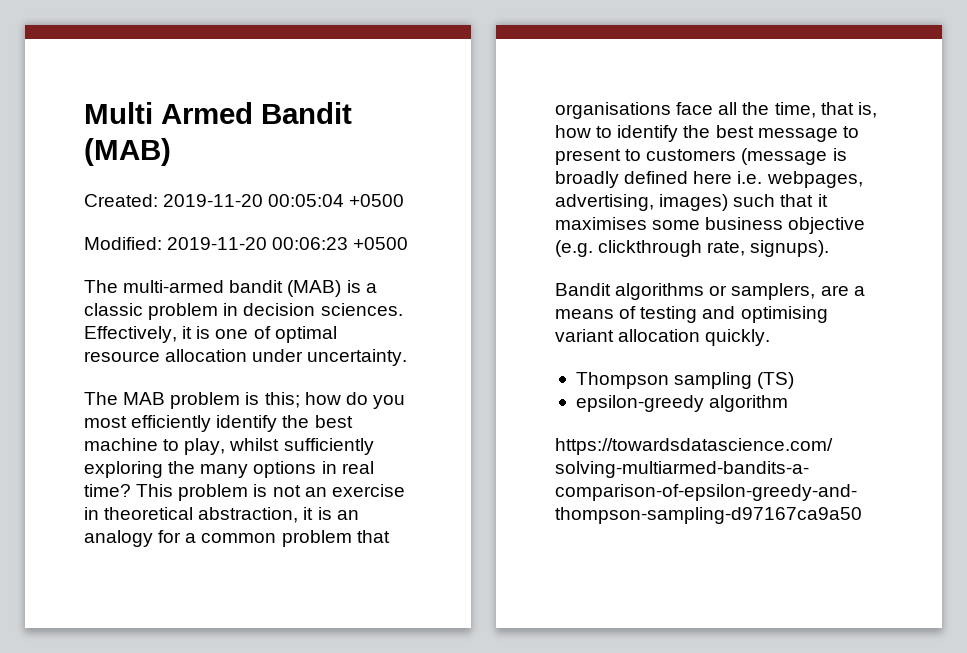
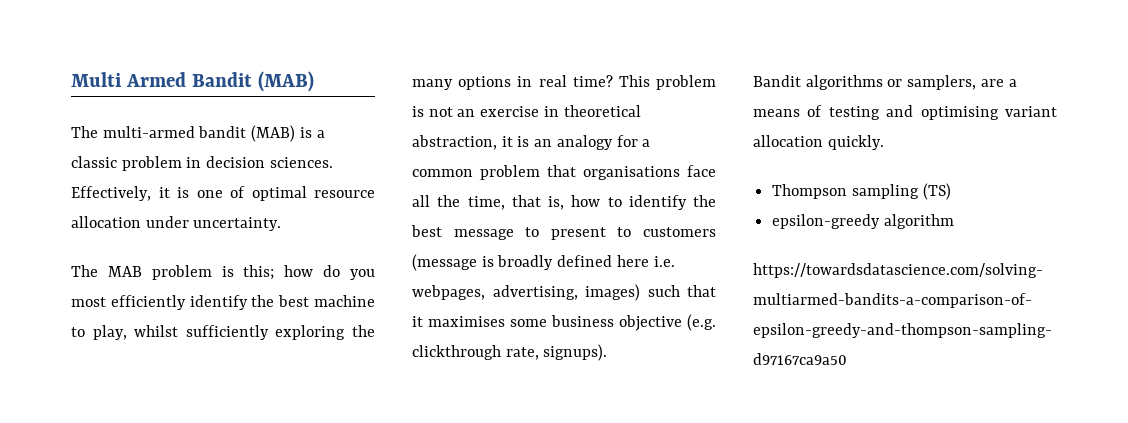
- Created: 2019-11-20 00:05:04 +0500
- Modified: 2019-11-20 00:06:23 +0500

